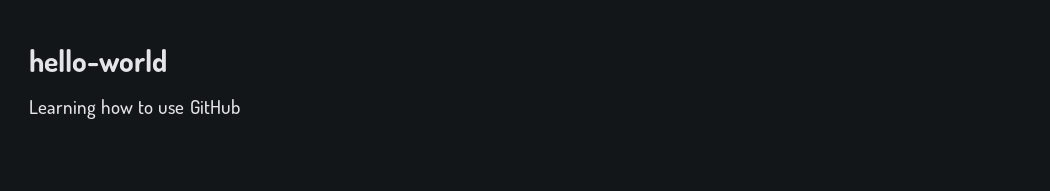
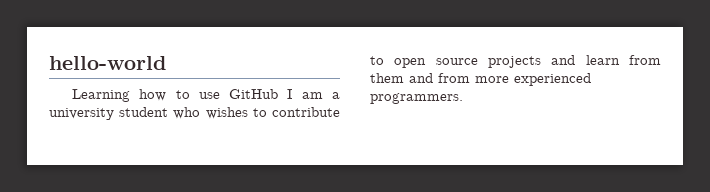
- Learning how to use GitHub
+ Learning how to use GitHub I am a university student who wishes to contribute to open source projects and learn from them and from more experienced programmers.

